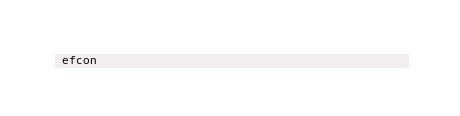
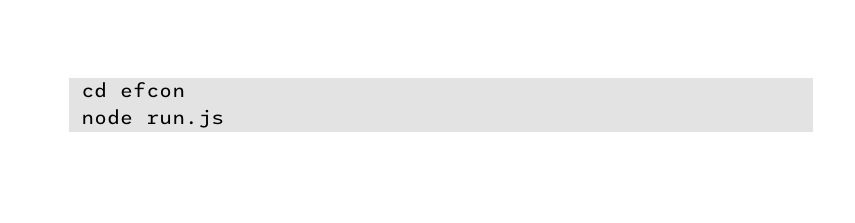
- efcon
+ cd efcon
+ node run.js

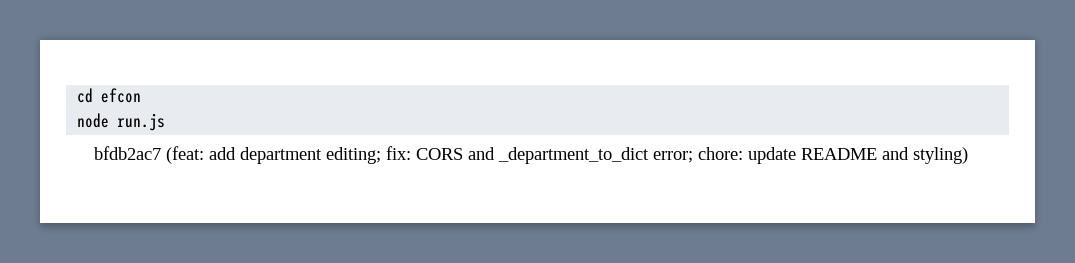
+ bfdb2ac7 (feat: add department editing; fix: CORS and _department_to_dict error; chore: update README and styling)

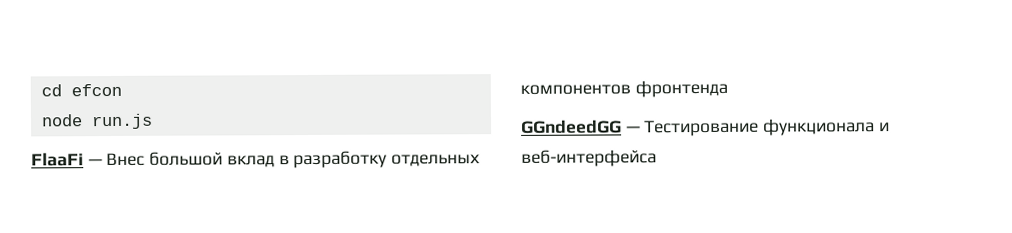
- bfdb2ac7 (feat: add department editing; fix: CORS and _department_to_dict error; chore: update README and styling)
+ FlaaFi — Внес большой вклад в разработку отдельных компонентов фронтенда
+ GGndeedGG — Тестирование функционала и веб-интерфейса

